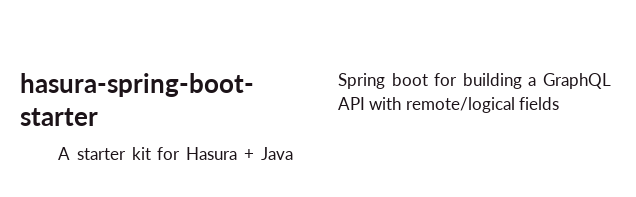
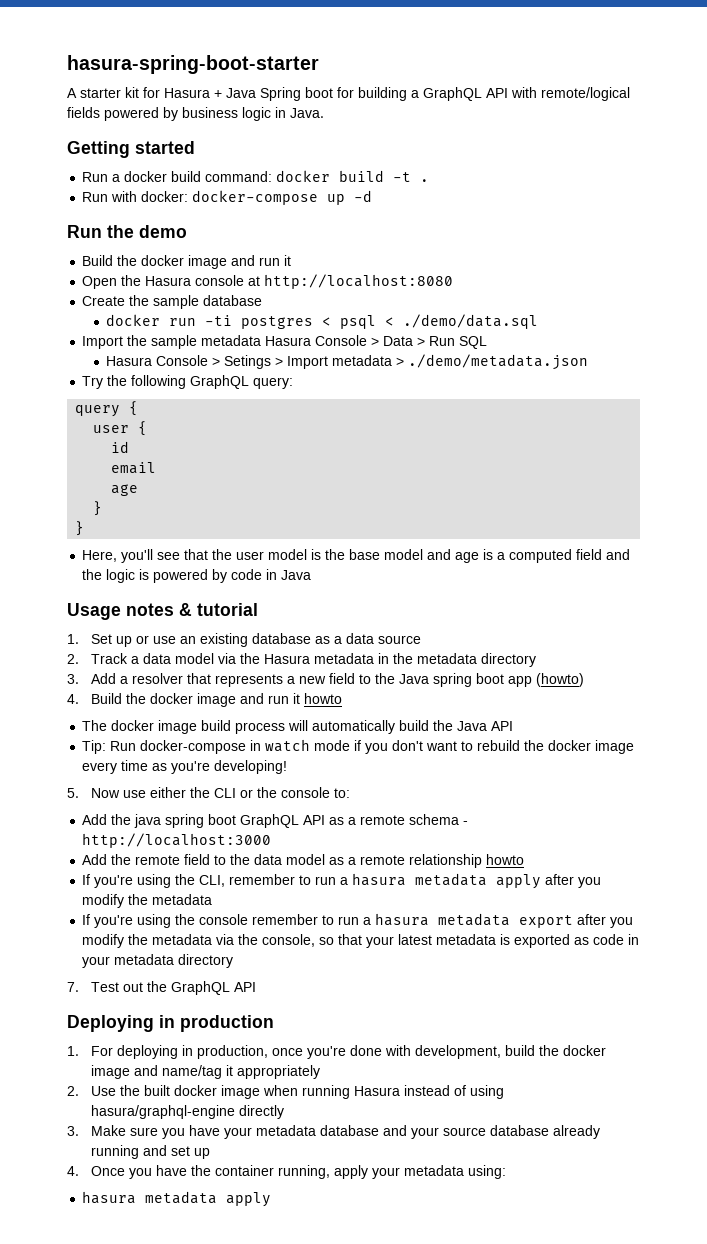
- A starter kit for Hasura + Java Spring boot for building a GraphQL API with remote/logical fields
+ A starter kit for Hasura + Java Spring boot for building a GraphQL API with remote/logical fields powered by business logic in Java.
+ Getting started
+ Run a docker build command: docker build -t .
+ Run with docker: docker-compose up -d
+ Run the demo
+ Build the docker image and run it
+ Open the Hasura console at http://localhost:8080
+ Create the sample database
+ docker run -ti postgres < psql < ./demo/data.sql
+ Import the sample metadata Hasura Console > Data > Run SQL
+ Hasura Console > Setings > Import metadata > ./demo/metadata.json
+ Try the following GraphQL query:
+ query {
+ user {
+ id
+ email
+ age
+ }
+ }
+ Here, you'll see that the user model is the base model and age is a computed field and the logic is powered by code in Java
+ Usage notes & tutorial
+ 1. Set up or use an existing database as a data source
+ 2. Track a data model via the Hasura metadata in the metadata directory
+ 3. Add a resolver that represents a new field to the Java spring boot app (howto)
+ 4. Build the docker image and run it howto
+ The docker image build process will automatically build the Java API
+ Tip: Run docker-compose in watch mode if you don't want to rebuild the docker image every time as you're developing!
+ 5. Now use either the CLI or the console to:
+ Add the java spring boot GraphQL API as a remote schema - http://localhost:3000
+ Add the remote field to the data model as a remote relationship howto
+ If you're using the CLI, remember to run a hasura metadata apply after you modify the metadata
+ If you're using the console remember to run a hasura metadata export after you modify the metadata via the console, so that your latest metadata is exported as code in your metadata directory
+ 7. Test out the GraphQL API
+ Deploying in production
+ 1. For deploying in production, once you're done with development, build the docker image and name/tag it appropriately
+ 2. Use the built docker image when running Hasura instead of using hasura/graphql-engine directly
+ 3. Make sure you have your metadata database and your source database already running and set up
+ 4. Once you have the container running, apply your metadata using:
+ hasura metadata apply

